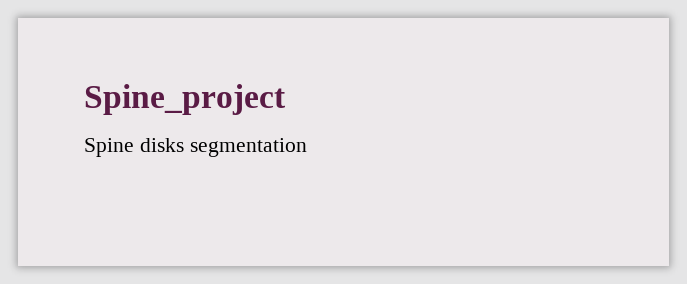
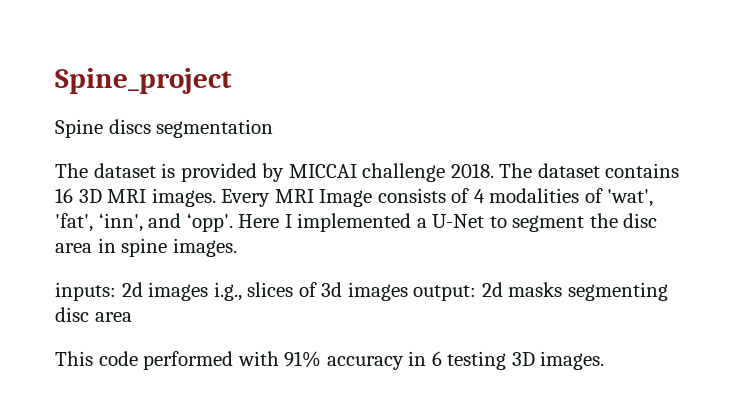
- Spine disks segmentation
+ Spine discs segmentation
+ The dataset is provided by MICCAI challenge 2018. The dataset contains 16 3D MRI images. Every MRI Image consists of 4 modalities of 'wat', 'fat', ‘inn', and ‘opp'. Here I implemented a U-Net to segment the disc area in spine images.
+ inputs: 2d images i.g., slices of 3d images output: 2d masks segmenting disc area
+ This code performed with 91% accuracy in 6 testing 3D images.

